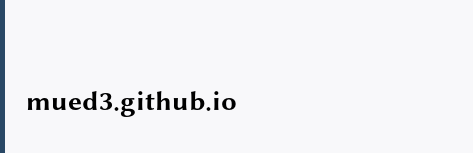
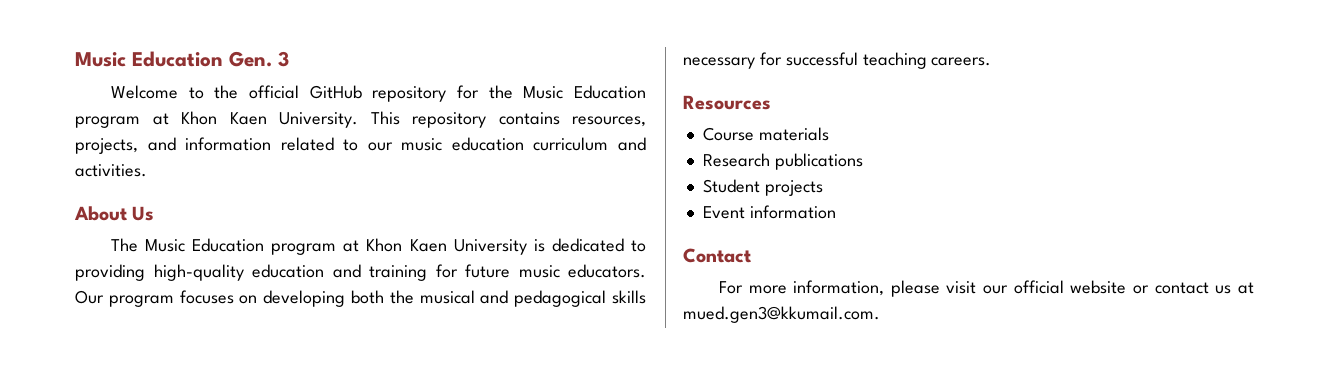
- mued3.github.io
+ Music Education Gen. 3
+ Welcome to the official GitHub repository for the Music Education program at Khon Kaen University. This repository contains resources, projects, and information related to our music education curriculum and activities.
+ About Us
+ The Music Education program at Khon Kaen University is dedicated to providing high-quality education and training for future music educators. Our program focuses on developing both the musical and pedagogical skills necessary for successful teaching careers.
+ Resources
+ Course materials
+ Research publications
+ Student projects
+ Event information
+ Contact
+ For more information, please visit our official website or contact us at mued.gen3@kkumail.com.

